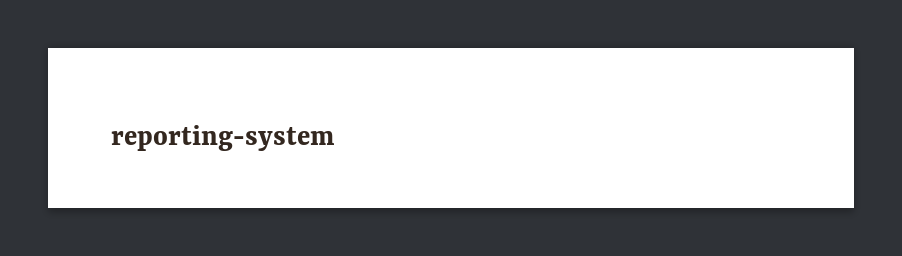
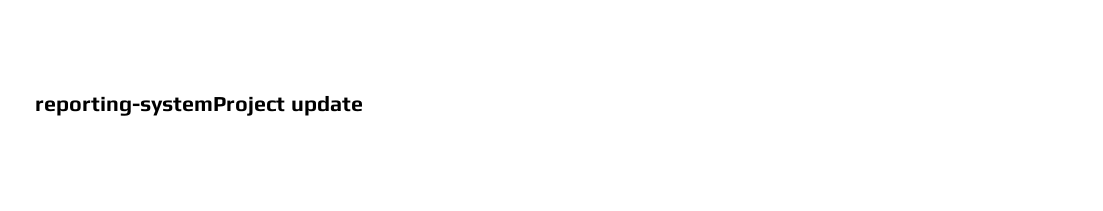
- reporting-system
+ reporting-systemProject update

